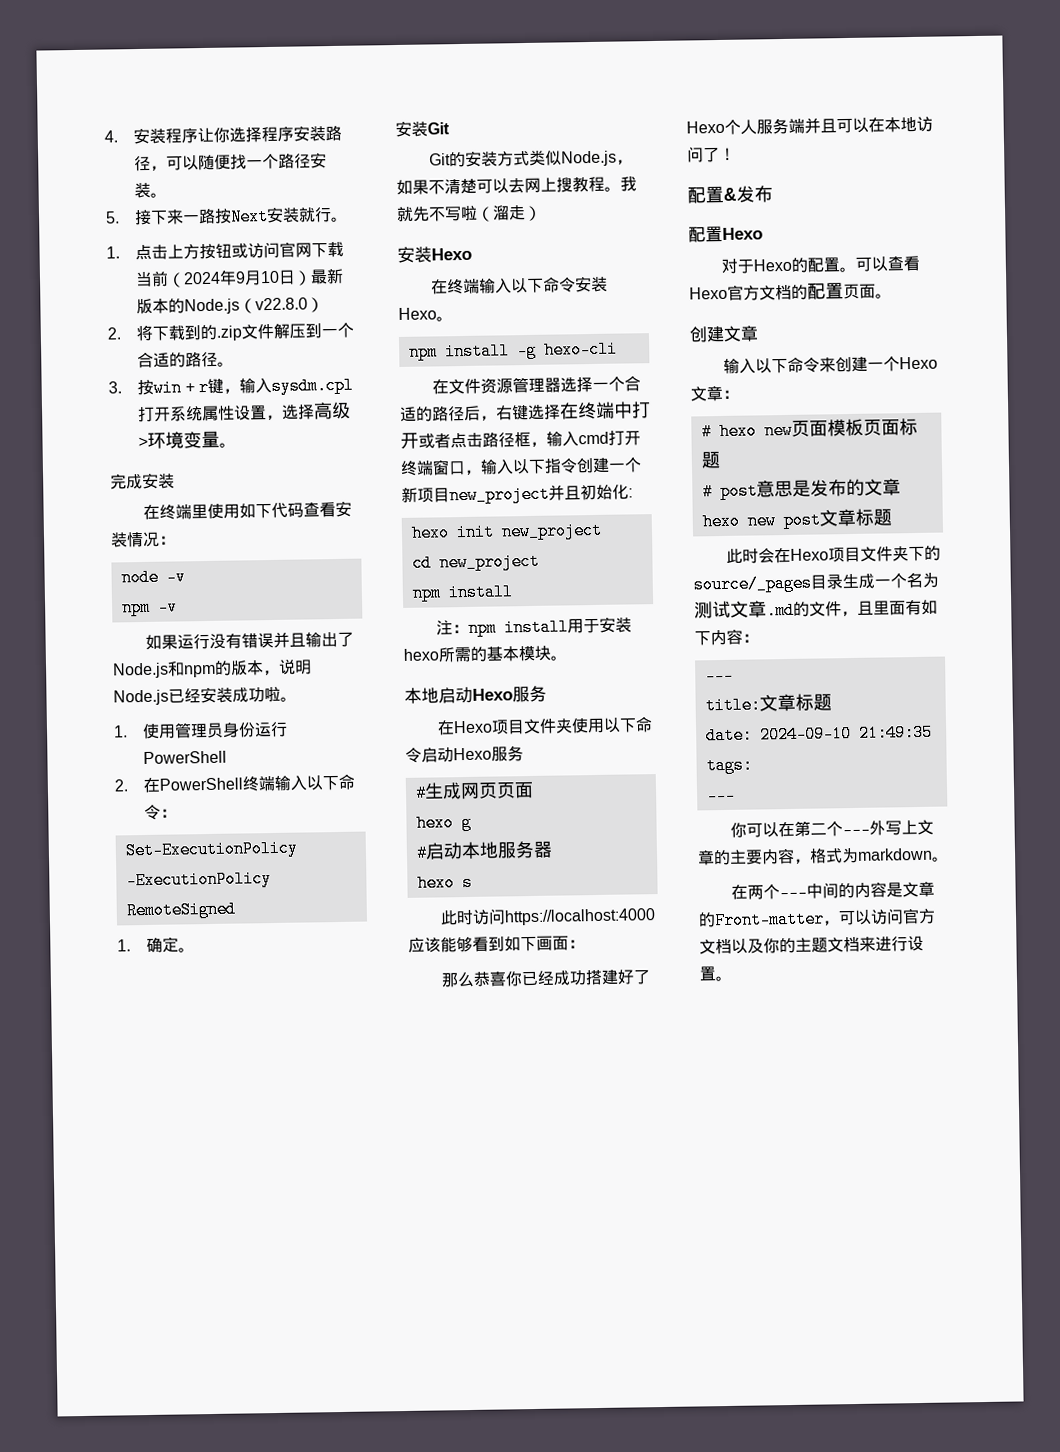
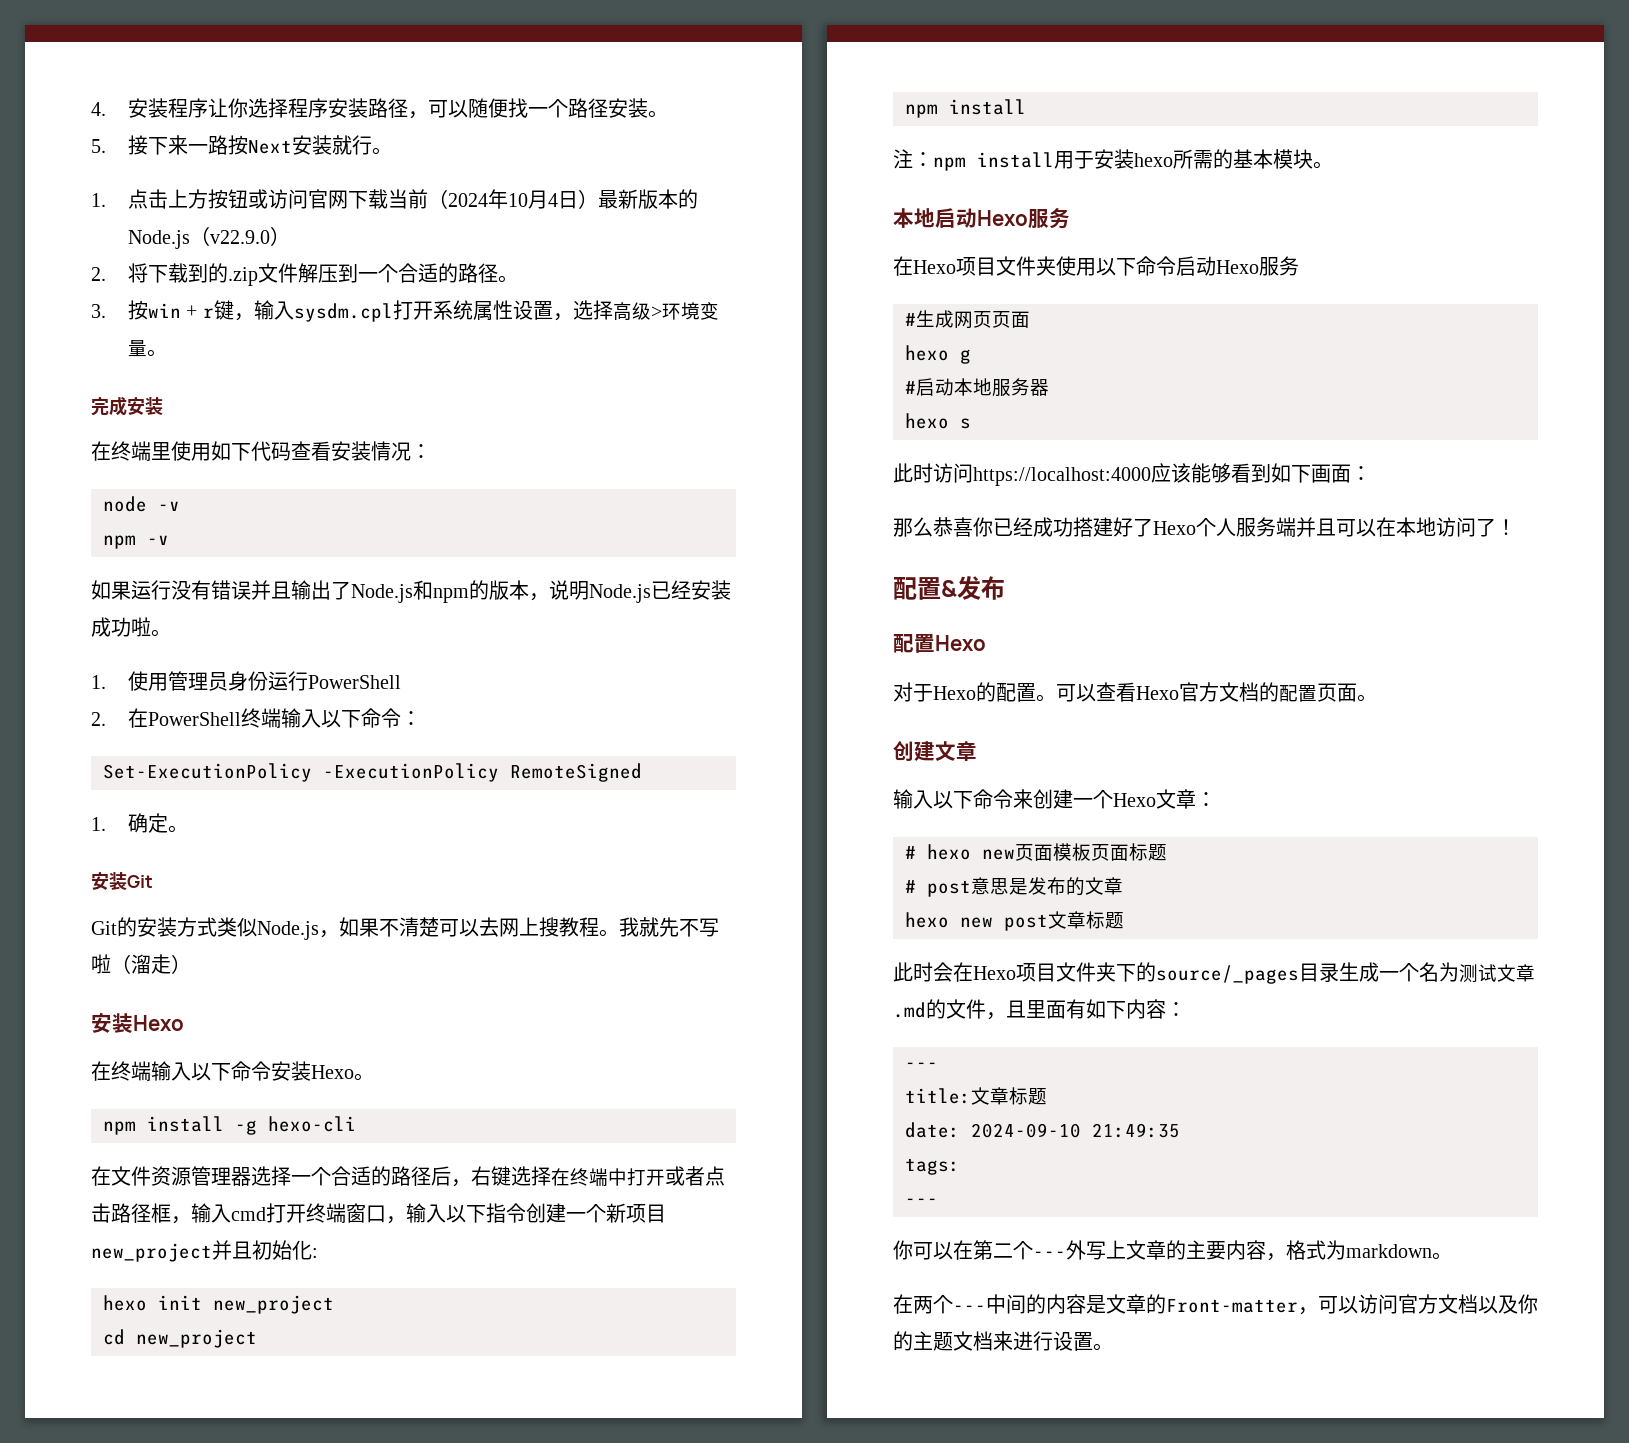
- 1.点击上方按钮或访问官网下载当前（2024年9月10日）最新版本的Node.js（v22.8.0）
+ 1.点击上方按钮或访问官网下载当前（2024年10月4日）最新版本的Node.js（v22.9.0）

